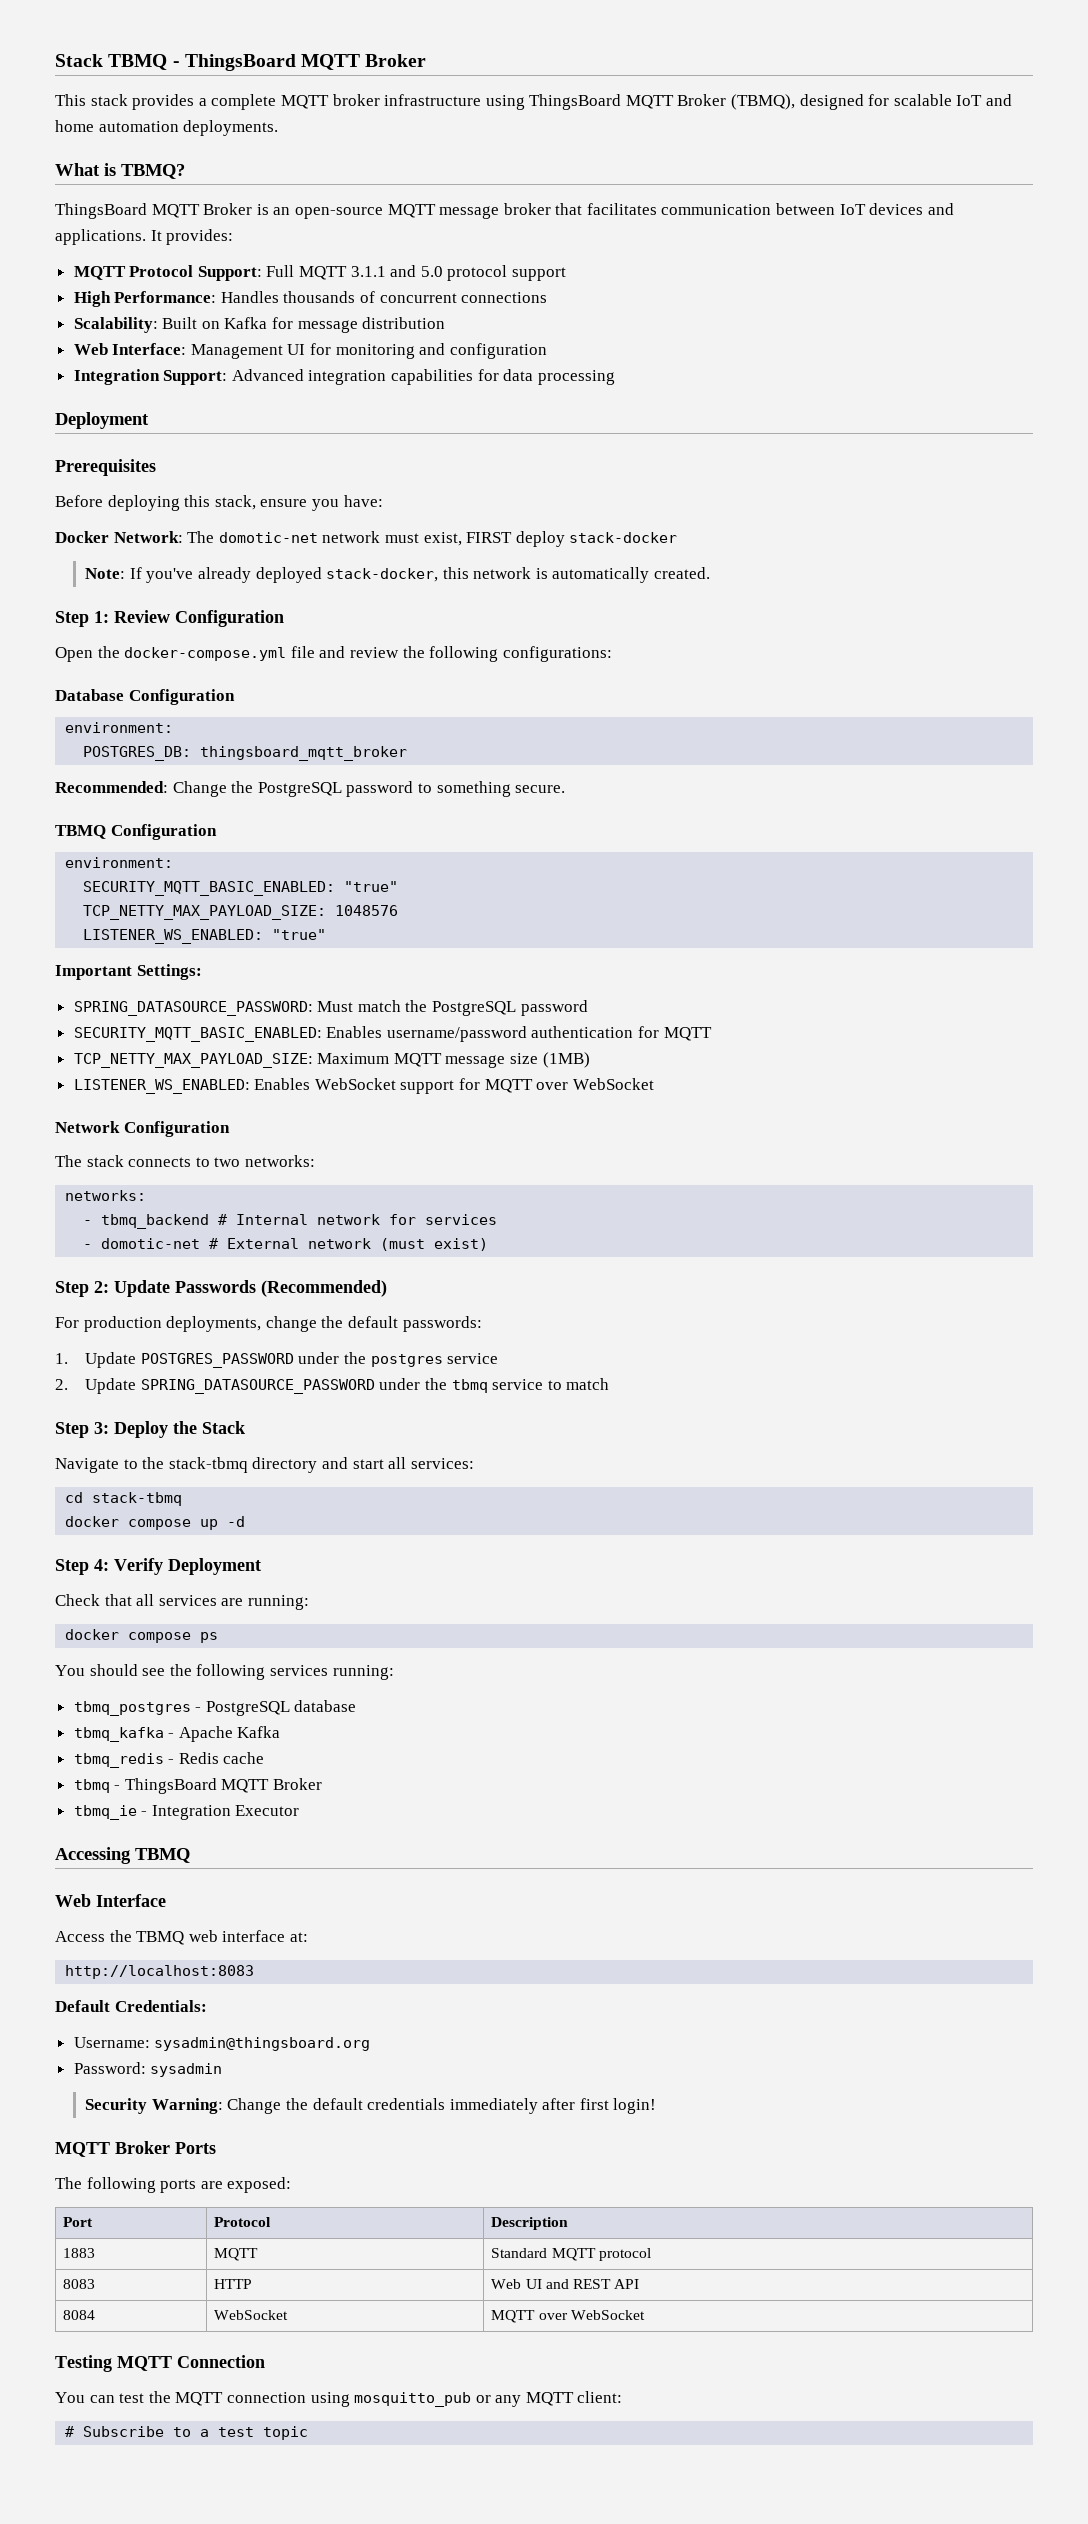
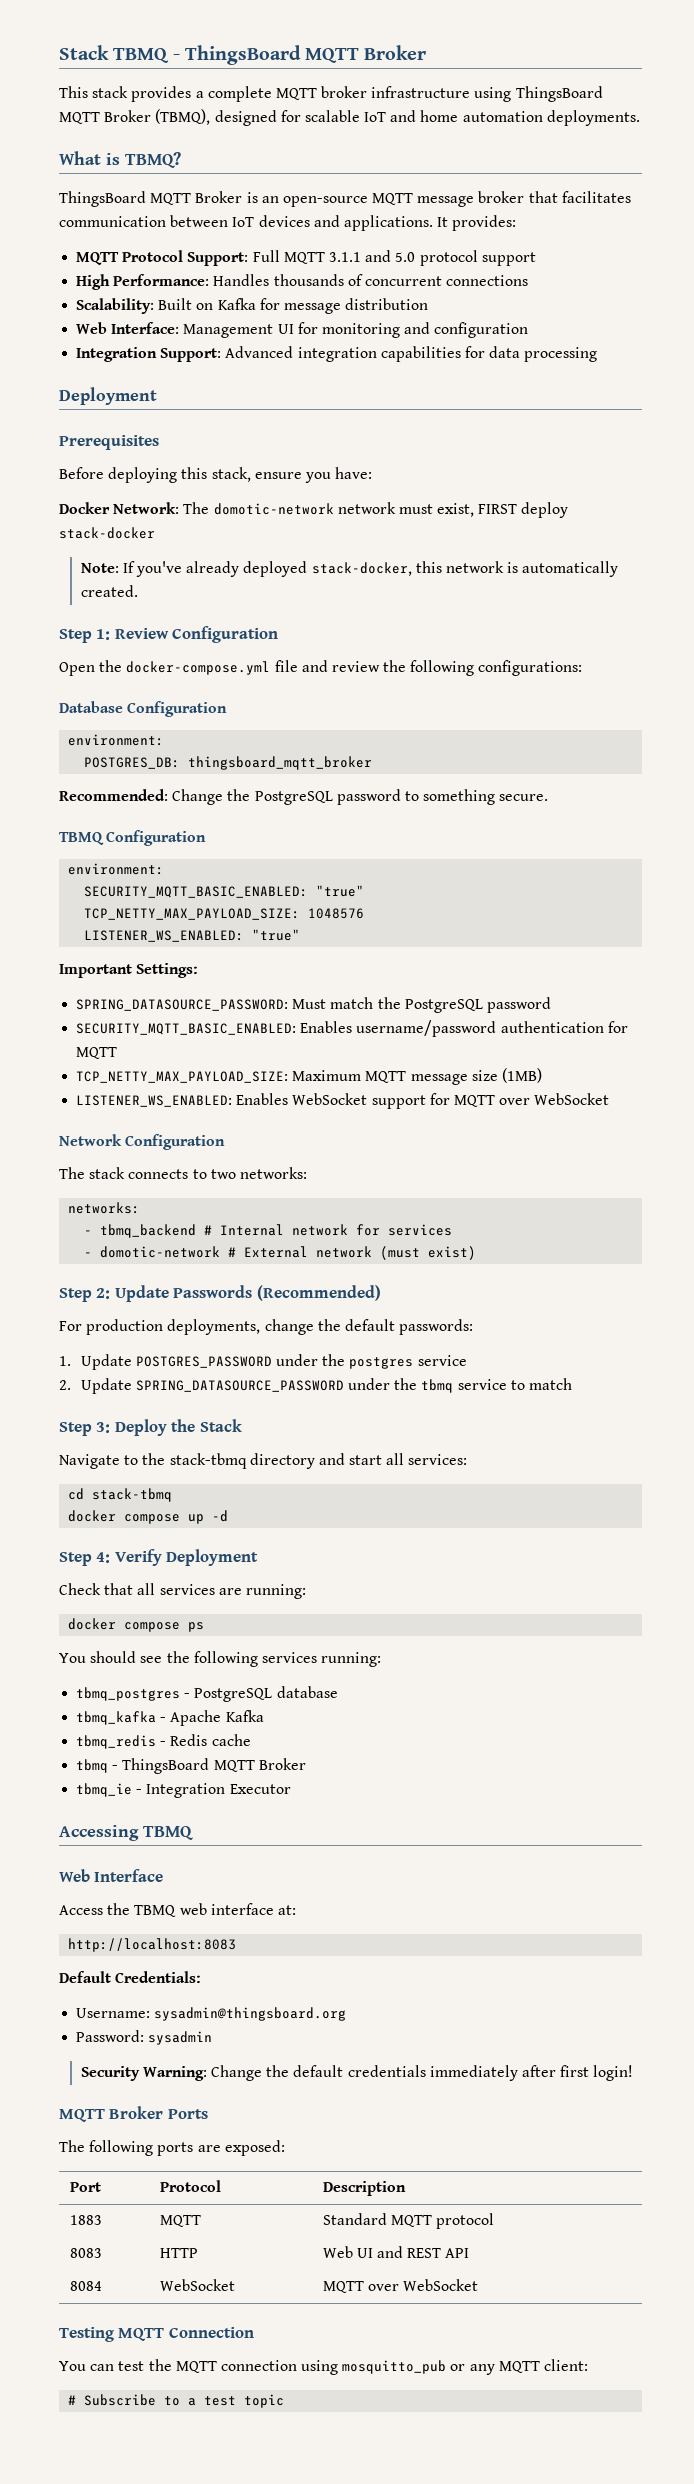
- Docker Network: The domotic-net network must exist, FIRST deploy stack-docker
+ Docker Network: The domotic-network network must exist, FIRST deploy stack-docker
- - domotic-net # External network (must exist)
+ - domotic-network # External network (must exist)

